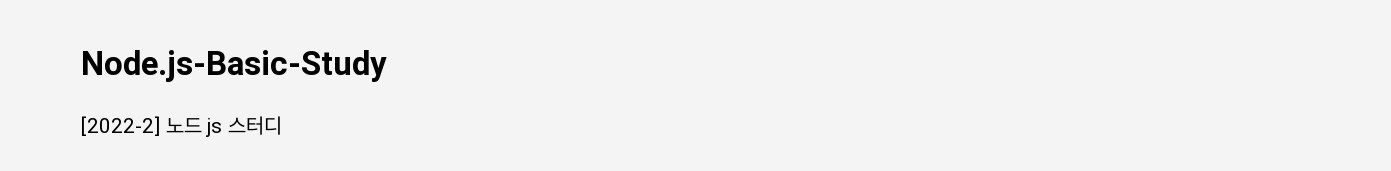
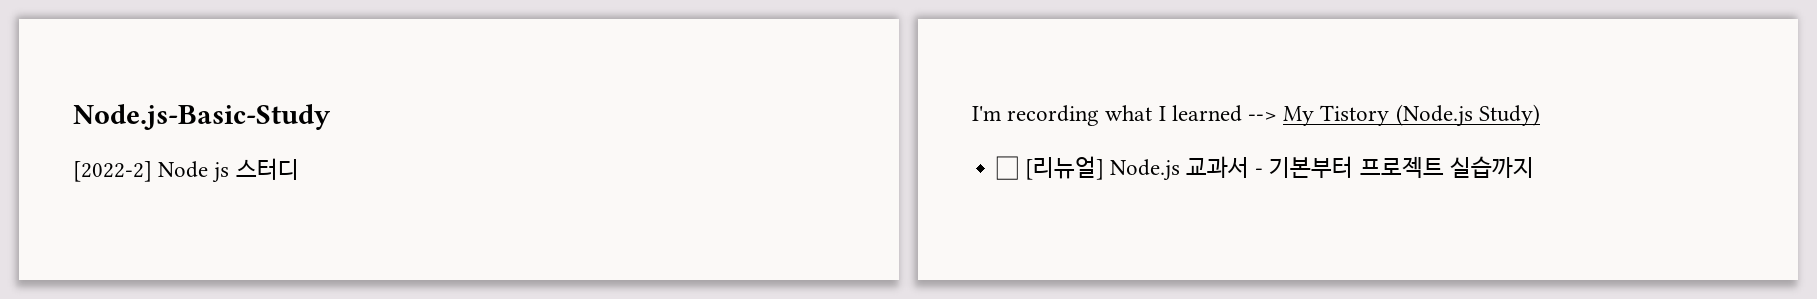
- [2022-2] 노드 js 스터디
+ [2022-2] Node js 스터디
+ I'm recording what I learned --> My Tistory (Node.js Study)
+ ☐ [리뉴얼] Node.js 교과서 - 기본부터 프로젝트 실습까지

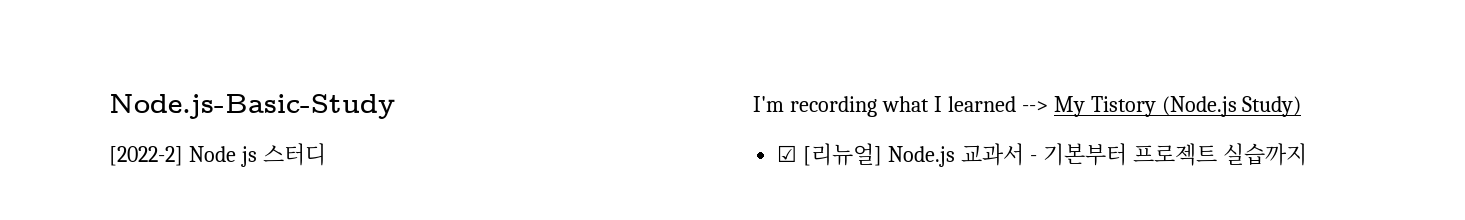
- ☐ [리뉴얼] Node.js 교과서 - 기본부터 프로젝트 실습까지
+ ☑ [리뉴얼] Node.js 교과서 - 기본부터 프로젝트 실습까지

